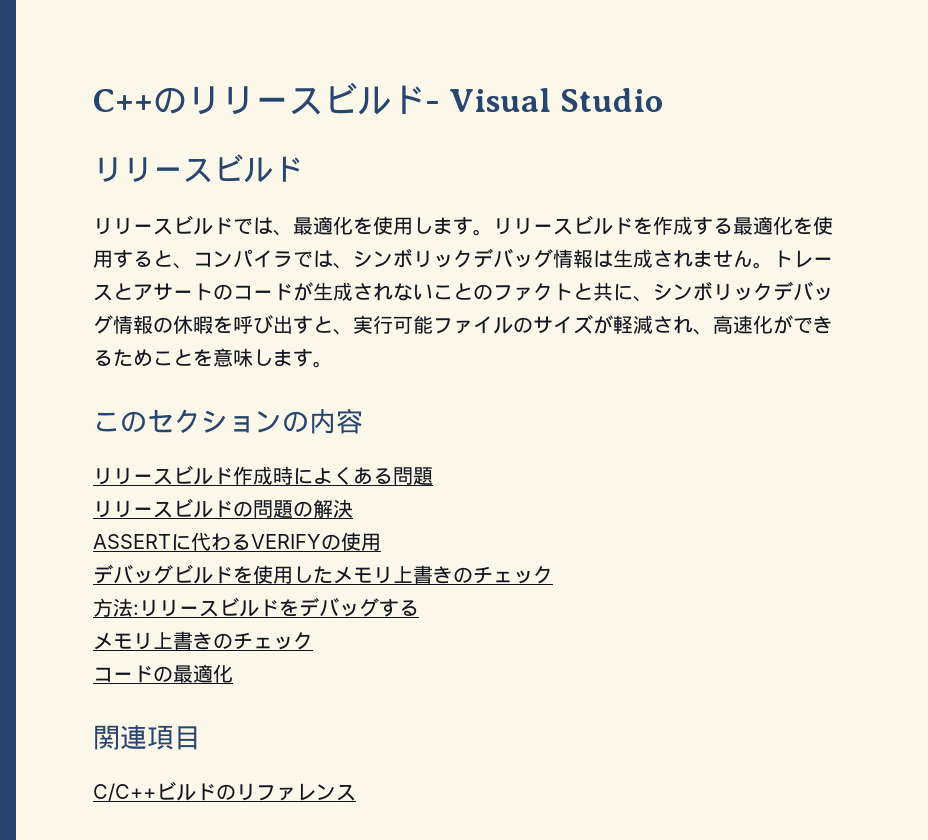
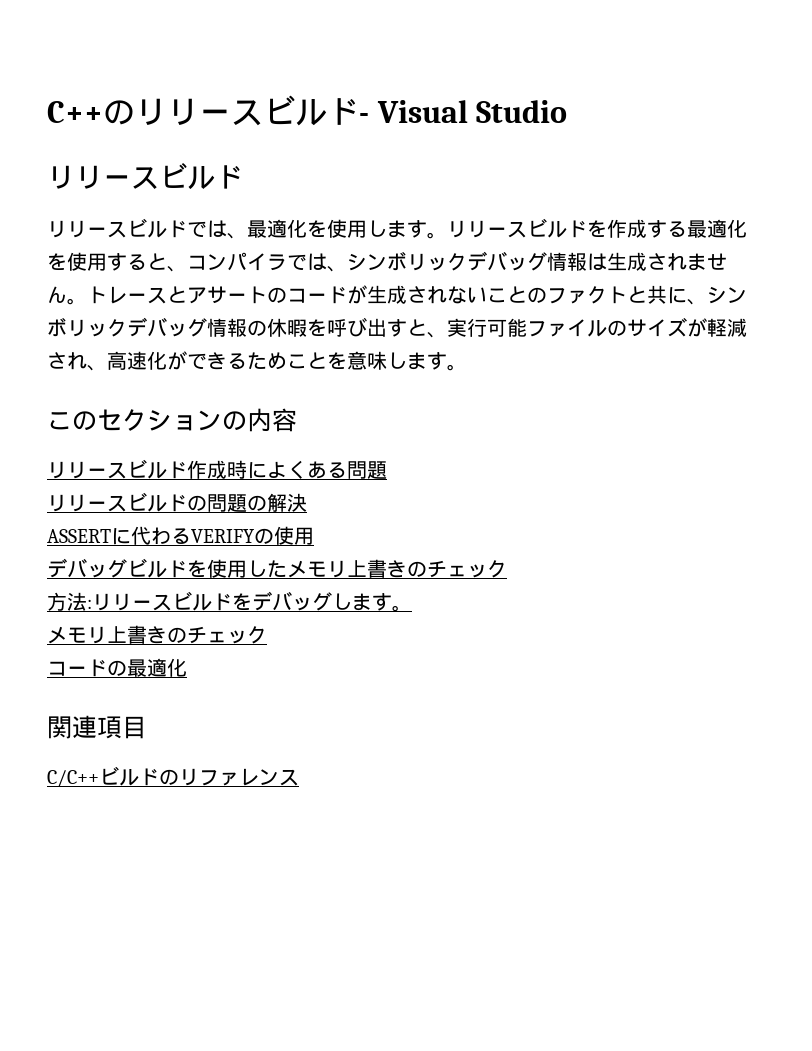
- 方法:リリースビルドをデバッグする
+ 方法:リリースビルドをデバッグします。

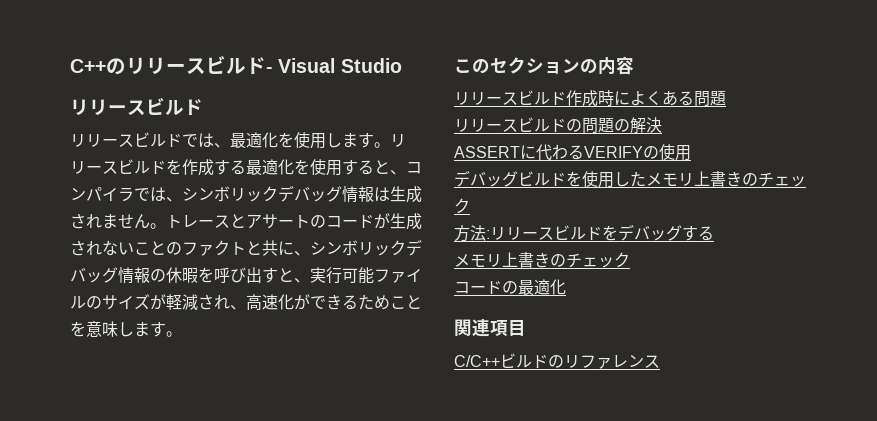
- 方法:リリースビルドをデバッグします。
+ 方法:リリースビルドをデバッグする

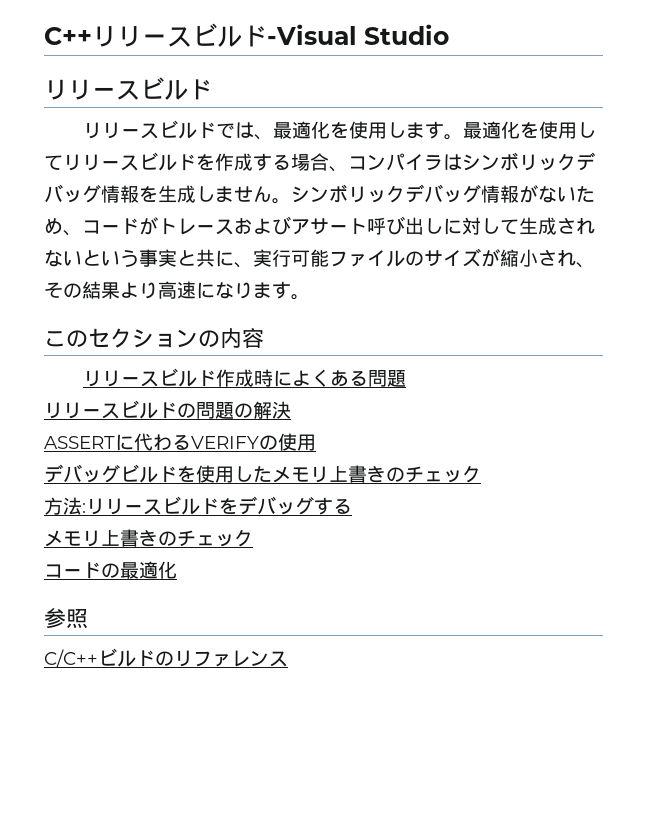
- C++のリリースビルド- Visual Studio
+ C++リリースビルド-Visual Studio
- リリースビルドを作成する最適化を使用すると、コンパイラでは、シンボリックデバッグ情報は生成されません。トレースとアサートのコードが生成されないことのファクトと共に、シンボリックデバッグ情報の休暇を呼び出すと、実行可能ファイルのサイズが軽減され、高速化ができるためことを意味します。
+ 最適化を使用してリリースビルドを作成する場合、コンパイラはシンボリックデバッグ情報を生成しません。シンボリックデバッグ情報がないため、コードがトレースおよびアサート呼び出しに対して生成されないという事実と共に、実行可能ファイルのサイズが縮小され、その結果より高速になります。
- 関連項目
+ 参照

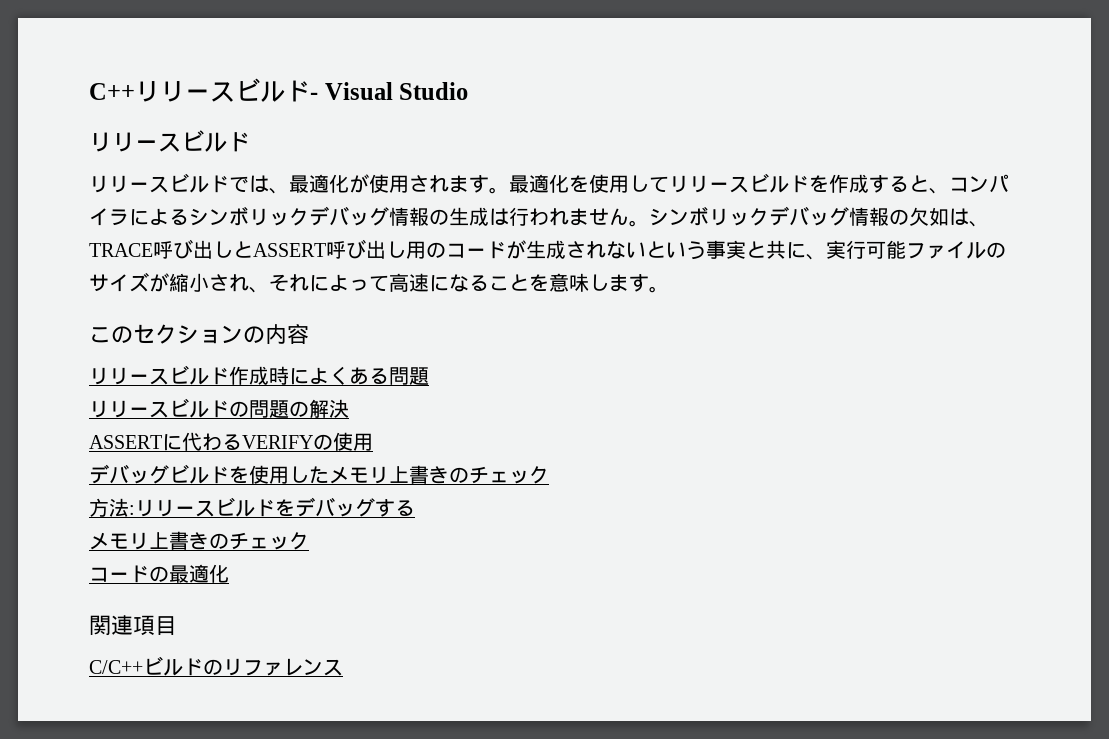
- C++リリースビルド-Visual Studio
+ C++リリースビルド- Visual Studio
- リリースビルドでは、最適化を使用します。
+ リリースビルドでは、最適化が使用されます。
- 最適化を使用してリリースビルドを作成する場合、コンパイラはシンボリックデバッグ情報を生成しません。
+ 最適化を使用してリリースビルドを作成すると、コンパイラによるシンボリックデバッグ情報の生成は行われません。
- シンボリックデバッグ情報がないため、コードがトレースおよびアサート呼び出しに対して生成されないという事実と共に、実行可能ファイルのサイズが縮小され、その結果より高速になります。
+ シンボリックデバッグ情報の欠如は、TRACE呼び出しとASSERT呼び出し用のコードが生成されないという事実と共に、実行可能ファイルのサイズが縮小され、それによって高速になることを意味します。
- 参照
+ 関連項目

